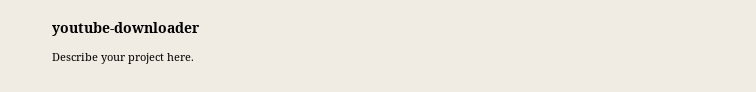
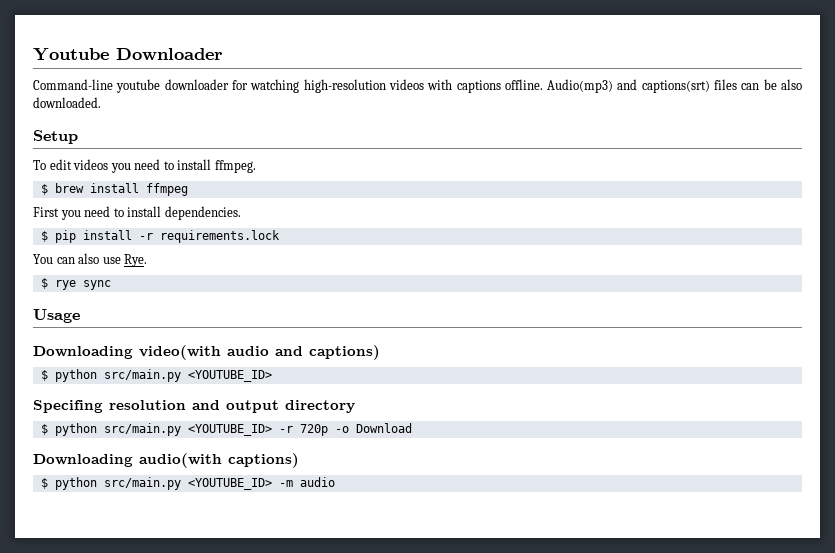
- youtube-downloader
- Describe your project here.
+ Youtube Downloader
+ Command-line youtube downloader for watching high-resolution videos with captions offline. Audio(mp3) and captions(srt) files can be also downloaded.
+ Setup
+ To edit videos you need to install ffmpeg.
+ $ brew install ffmpeg
+ First you need to install dependencies.
+ $ pip install -r requirements.lock
+ You can also use Rye.
+ $ rye sync
+ Usage
+ Downloading video(with audio and captions)
+ $ python src/main.py <YOUTUBE_ID>
+ Specifing resolution and output directory
+ $ python src/main.py <YOUTUBE_ID> -r 720p -o Download
+ Downloading audio(with captions)
+ $ python src/main.py <YOUTUBE_ID> -m audio

